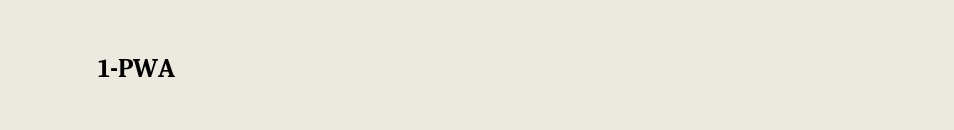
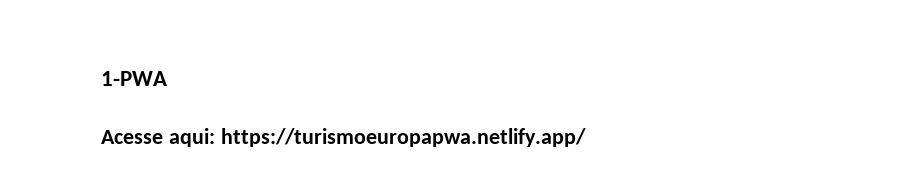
+ Acesse aqui: https://turismoeuropapwa.netlify.app/

